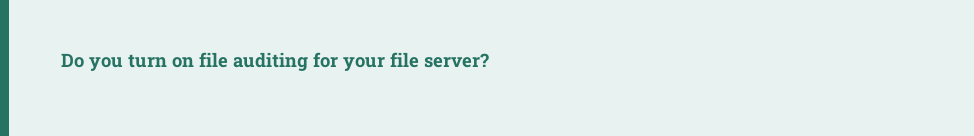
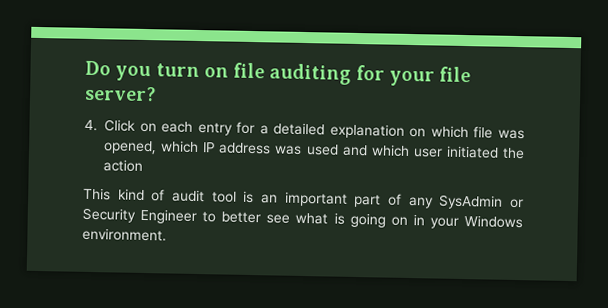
+ 4. Click on each entry for a detailed explanation on which file was opened, which IP address was used and which user initiated the action
+ This kind of audit tool is an important part of any SysAdmin or Security Engineer to better see what is going on in your Windows environment.

